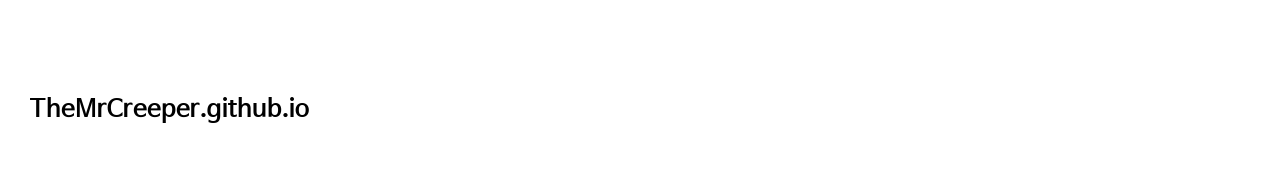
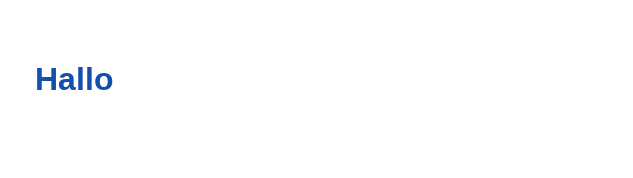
- TheMrCreeper.github.io
+ Hallo

